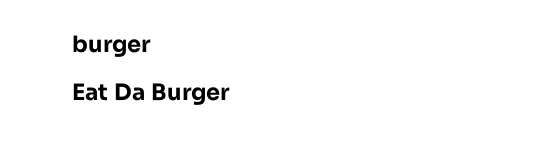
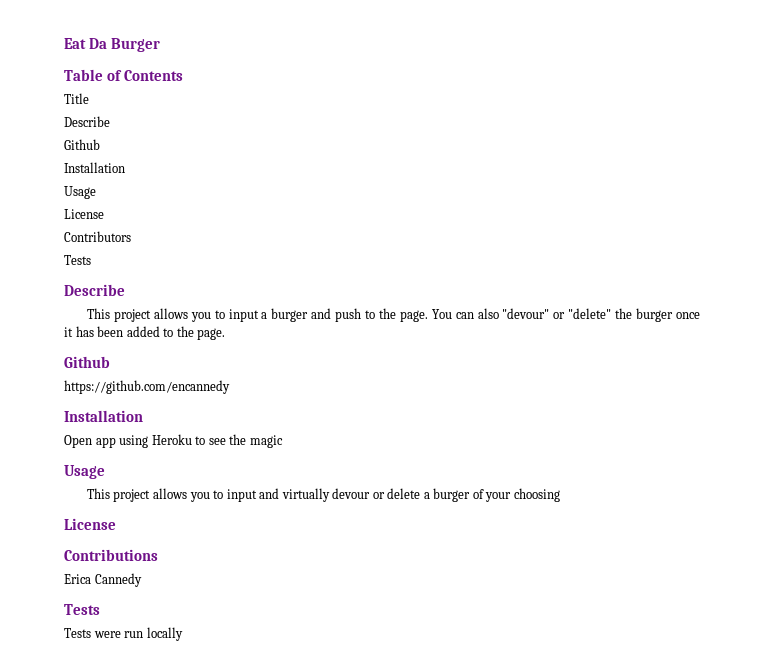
- burger
+ Table of Contents
+ Title
+ Describe
+ Github
+ Installation
+ Usage
+ License
+ Contributors
+ Tests
+ Describe
+ This project allows you to input a burger and push to the page. You can also "devour" or "delete" the burger once it has been added to the page.
+ Github
+ https://github.com/encannedy
+ Installation
+ Open app using Heroku to see the magic
+ Usage
+ This project allows you to input and virtually devour or delete a burger of your choosing
+ License
+ Contributions
+ Erica Cannedy
+ Tests
+ Tests were run locally

